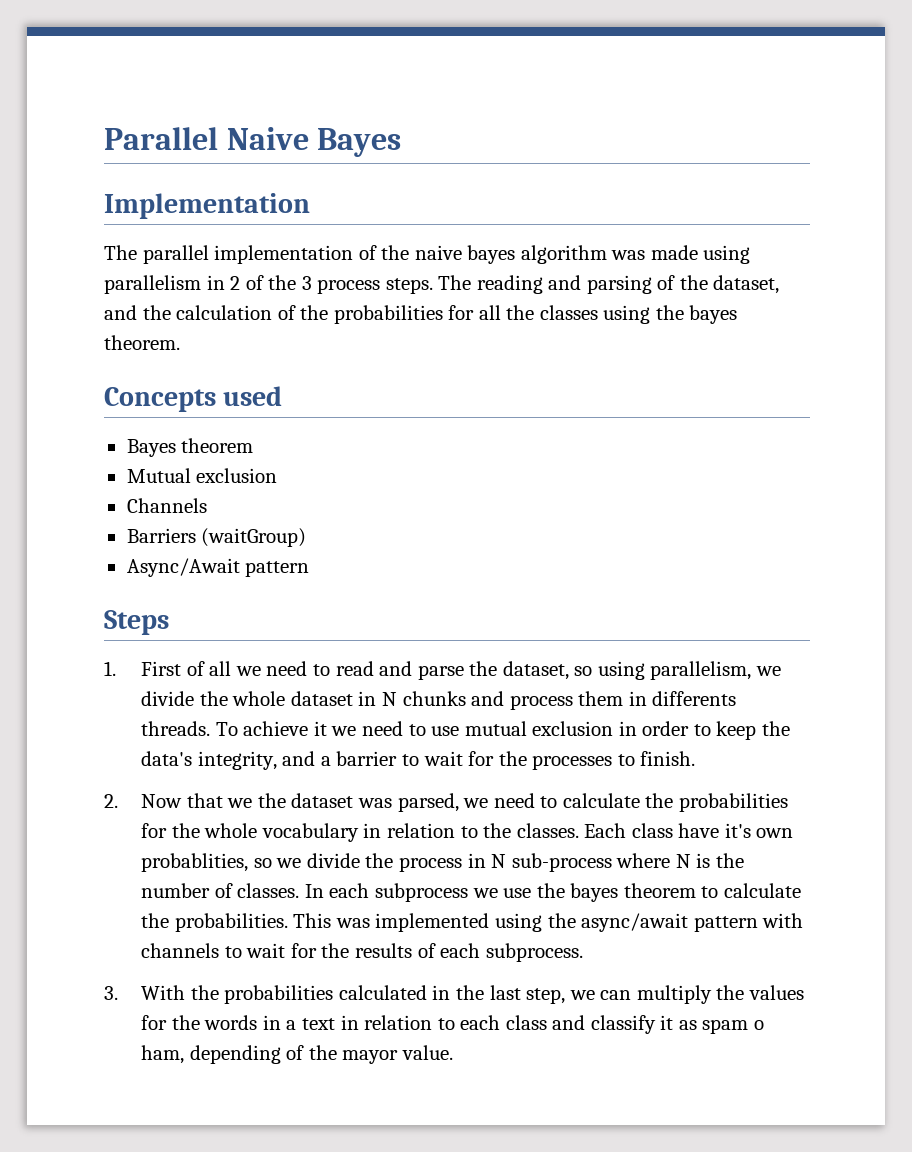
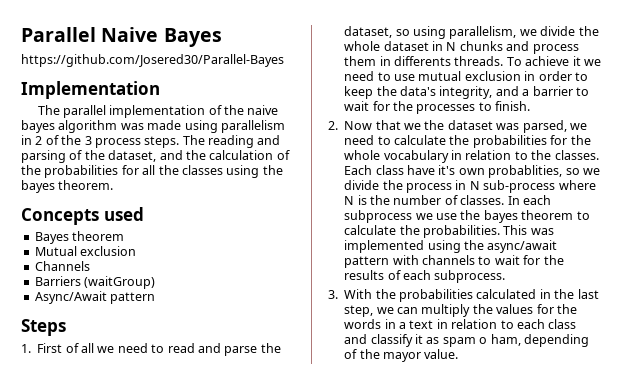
+ https://github.com/Josered30/Parallel-Bayes

